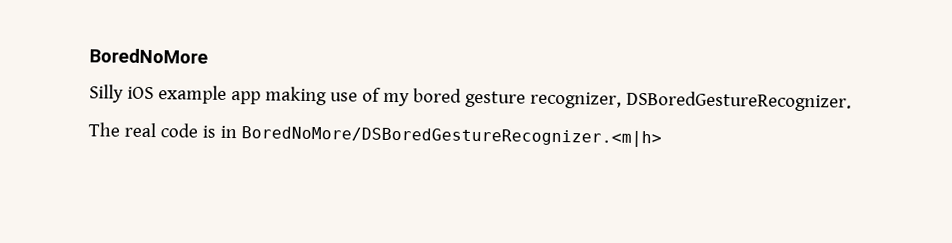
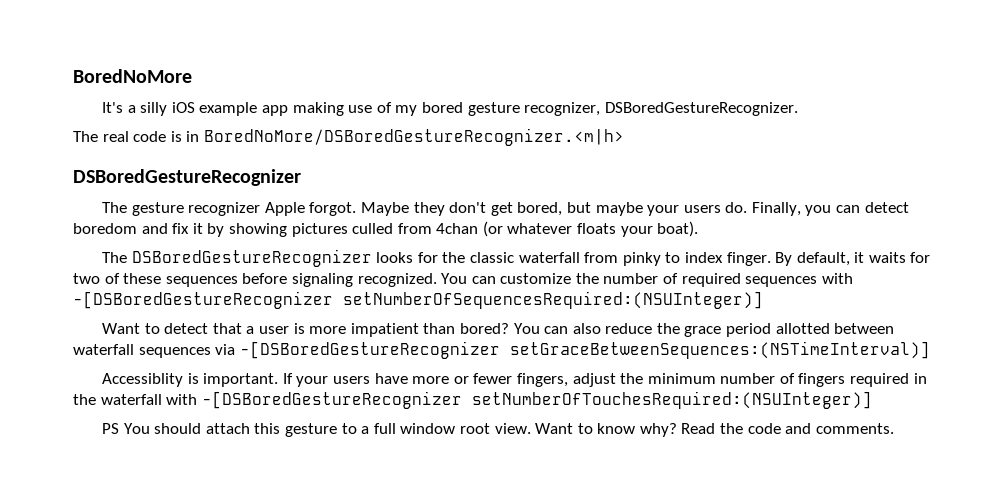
- Silly iOS example app making use of my bored gesture recognizer, DSBoredGestureRecognizer.
+ It's a silly iOS example app making use of my bored gesture recognizer, DSBoredGestureRecognizer.
  The real code is in BoredNoMore/DSBoredGestureRecognizer.<m|h>
+ DSBoredGestureRecognizer
+ The gesture recognizer Apple forgot. Maybe they don't get bored, but maybe your users do. Finally, you can detect boredom and fix it by showing pictures culled from 4chan (or whatever floats your boat).
+ The DSBoredGestureRecognizer looks for the classic waterfall from pinky to index finger. By default, it waits for two of these sequences before signaling recognized. You can customize the number of required sequences with -[DSBoredGestureRecognizer setNumberOfSequencesRequired:(NSUInteger)]
+ Want to detect that a user is more impatient than bored? You can also reduce the grace period allotted between waterfall sequences via -[DSBoredGestureRecognizer setGraceBetweenSequences:(NSTimeInterval)]
+ Accessiblity is important. If your users have more or fewer fingers, adjust the minimum number of fingers required in the waterfall with -[DSBoredGestureRecognizer setNumberOfTouchesRequired:(NSUInteger)]
+ PS You should attach this gesture to a full window root view. Want to know why? Read the code and comments.

